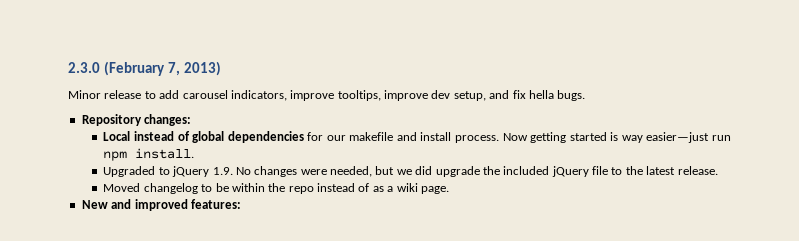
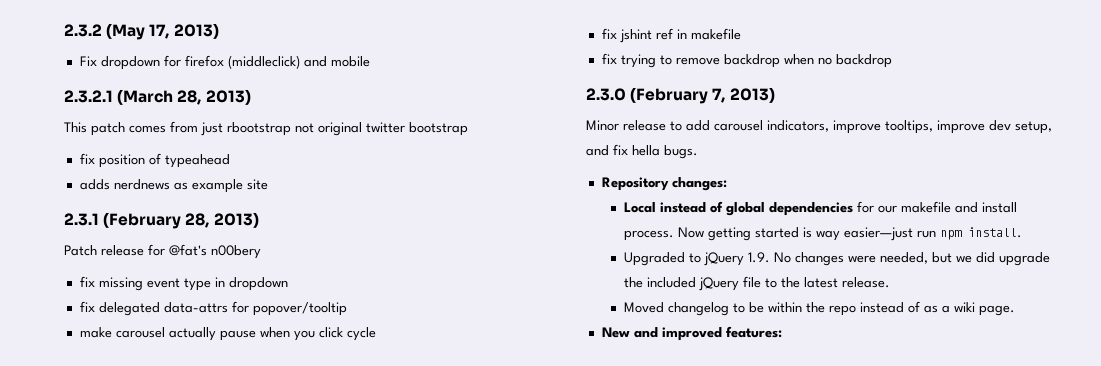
+ 2.3.2 (May 17, 2013)
+ Fix dropdown for firefox (middleclick) and mobile
+ 2.3.2.1 (March 28, 2013)
+ This patch comes from just rbootstrap not original twitter bootstrap
+ fix position of typeahead
+ adds nerdnews as example site
+ 2.3.1 (February 28, 2013)
+ Patch release for @fat's n00bery
+ fix missing event type in dropdown
+ fix delegated data-attrs for popover/tooltip
+ make carousel actually pause when you click cycle
+ fix jshint ref in makefile
+ fix trying to remove backdrop when no backdrop

